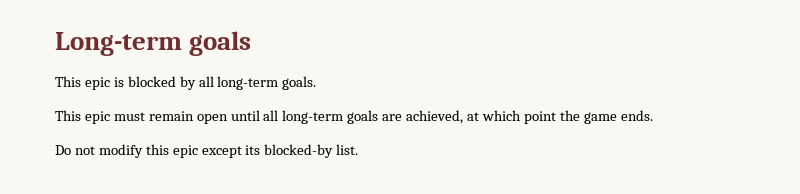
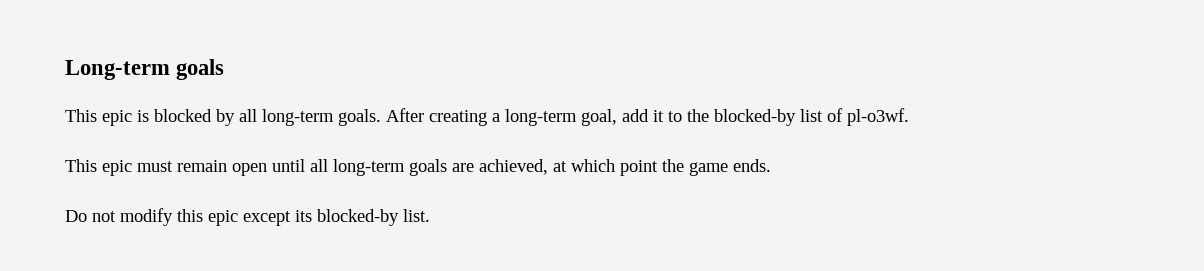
+ After creating a long-term goal, add it to the blocked-by list of pl-o3wf.

